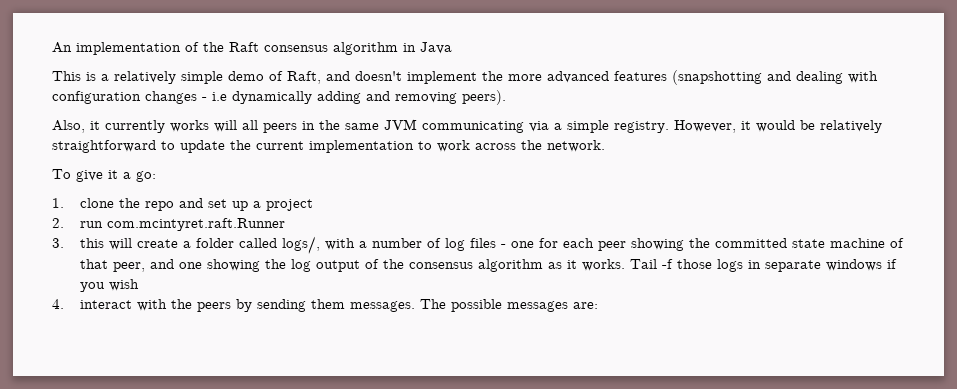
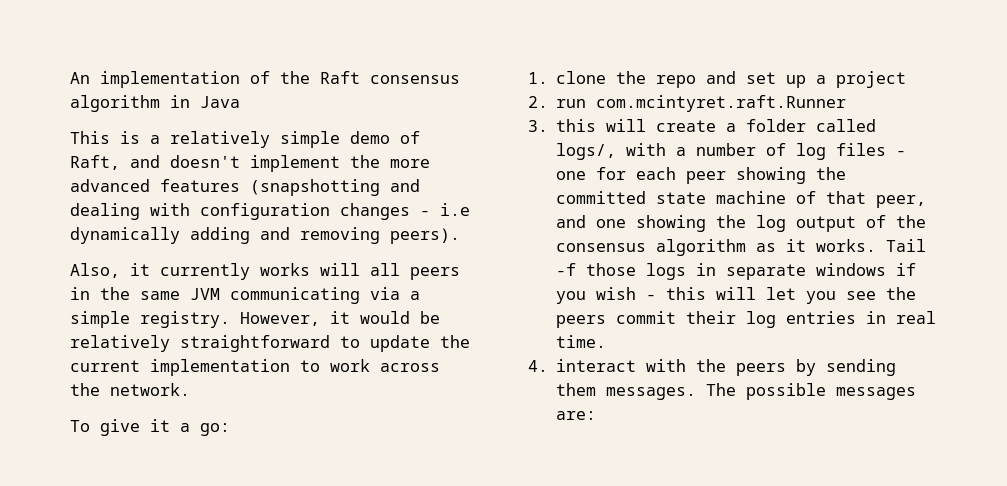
- Tail -f those logs in separate windows if you wish
+ Tail -f those logs in separate windows if you wish - this will let you see the peers commit their log entries in real time.

